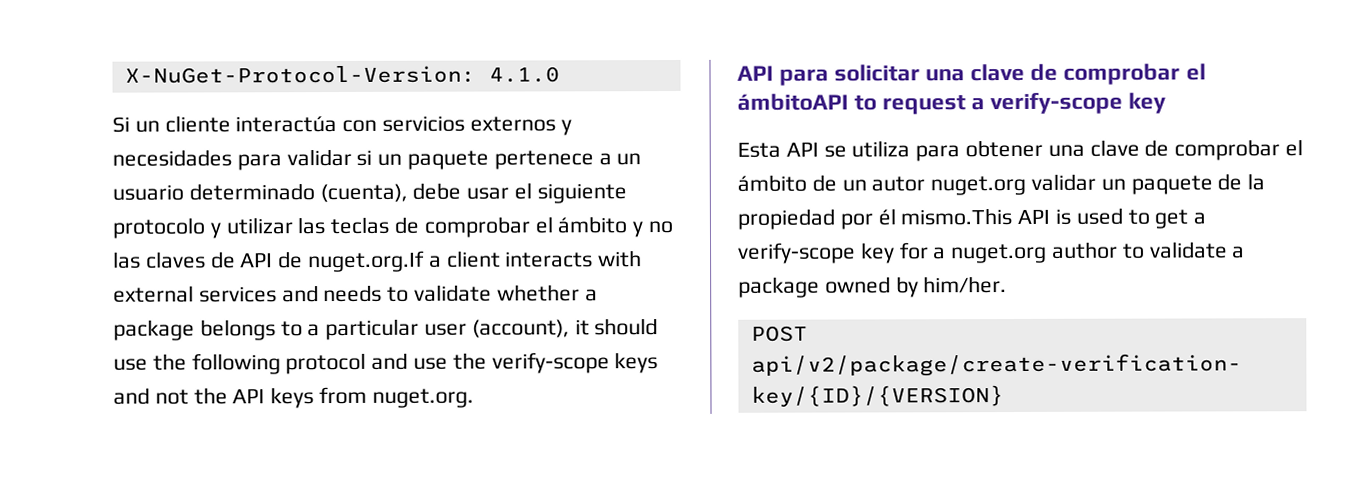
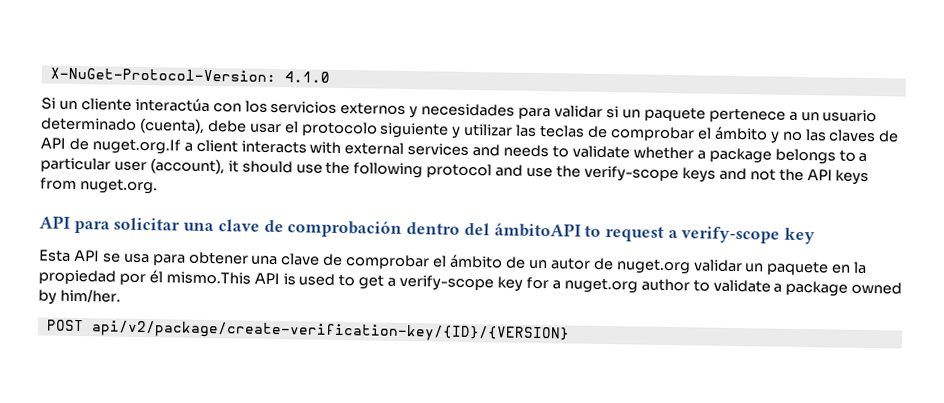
- Si un cliente interactúa con servicios externos y necesidades para validar si un paquete pertenece a un usuario determinado (cuenta), debe usar el siguiente protocolo y utilizar las teclas de comprobar el ámbito y no las claves de API de nuget.org.If a client interacts with external services and needs to validate whether a package belongs to a particular user (account), it should use the following protocol and use the verify-scope keys and not the API keys from nuget.org.
+ Si un cliente interactúa con los servicios externos y necesidades para validar si un paquete pertenece a un usuario determinado (cuenta), debe usar el protocolo siguiente y utilizar las teclas de comprobar el ámbito y no las claves de API de nuget.org.If a client interacts with external services and needs to validate whether a package belongs to a particular user (account), it should use the following protocol and use the verify-scope keys and not the API keys from nuget.org.
- API para solicitar una clave de comprobar el ámbitoAPI to request a verify-scope key
+ API para solicitar una clave de comprobación dentro del ámbitoAPI to request a verify-scope key
- Esta API se utiliza para obtener una clave de comprobar el ámbito de un autor nuget.org validar un paquete de la propiedad por él mismo.This API is used to get a verify-scope key for a nuget.org author to validate a package owned by him/her.
+ Esta API se usa para obtener una clave de comprobar el ámbito de un autor de nuget.org validar un paquete en la propiedad por él mismo.This API is used to get a verify-scope key for a nuget.org author to validate a package owned by him/her.

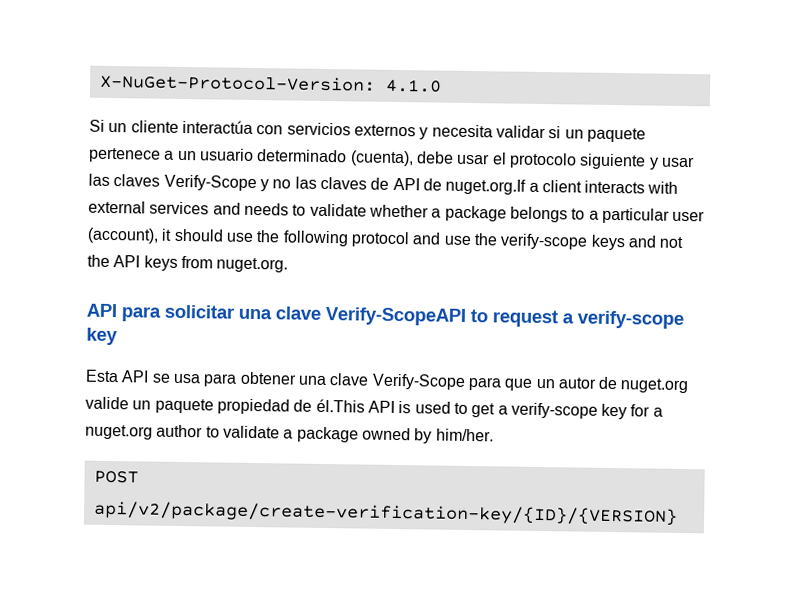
- Si un cliente interactúa con los servicios externos y necesidades para validar si un paquete pertenece a un usuario determinado (cuenta), debe usar el protocolo siguiente y utilizar las teclas de comprobar el ámbito y no las claves de API de nuget.org.If a client interacts with external services and needs to validate whether a package belongs to a particular user (account), it should use the following protocol and use the verify-scope keys and not the API keys from nuget.org.
+ Si un cliente interactúa con servicios externos y necesita validar si un paquete pertenece a un usuario determinado (cuenta), debe usar el protocolo siguiente y usar las claves Verify-Scope y no las claves de API de nuget.org.If a client interacts with external services and needs to validate whether a package belongs to a particular user (account), it should use the following protocol and use the verify-scope keys and not the API keys from nuget.org.
- API para solicitar una clave de comprobación dentro del ámbitoAPI to request a verify-scope key
+ API para solicitar una clave Verify-ScopeAPI to request a verify-scope key
- Esta API se usa para obtener una clave de comprobar el ámbito de un autor de nuget.org validar un paquete en la propiedad por él mismo.This API is used to get a verify-scope key for a nuget.org author to validate a package owned by him/her.
+ Esta API se usa para obtener una clave Verify-Scope para que un autor de nuget.org valide un paquete propiedad de él.This API is used to get a verify-scope key for a nuget.org author to validate a package owned by him/her.

